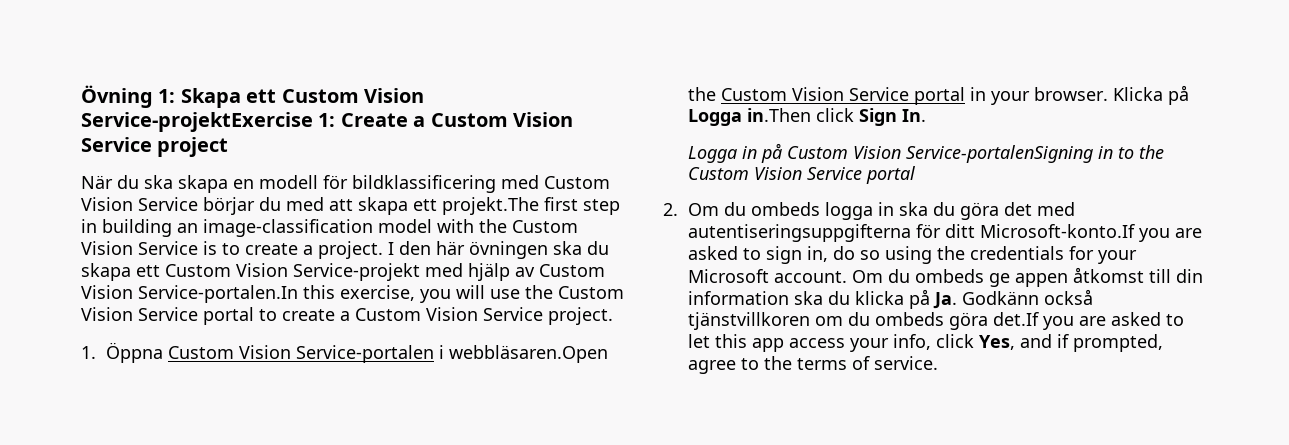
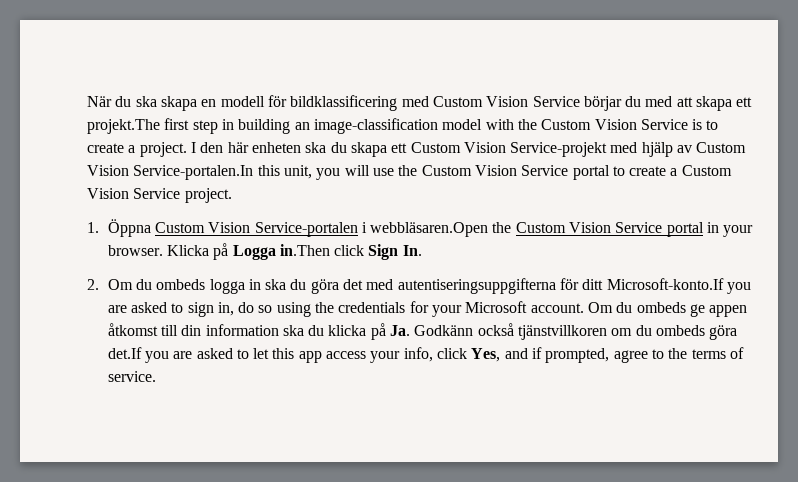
- Övning 1: Skapa ett Custom Vision Service-projektExercise 1: Create a Custom Vision Service project
- I den här övningen ska du skapa ett Custom Vision Service-projekt med hjälp av Custom Vision Service-portalen.In this exercise, you will use the Custom Vision Service portal to create a Custom Vision Service project.
+ I den här enheten ska du skapa ett Custom Vision Service-projekt med hjälp av Custom Vision Service-portalen.In this unit, you will use the Custom Vision Service portal to create a Custom Vision Service project.
- Logga in på Custom Vision Service-portalenSigning in to the Custom Vision Service portal

